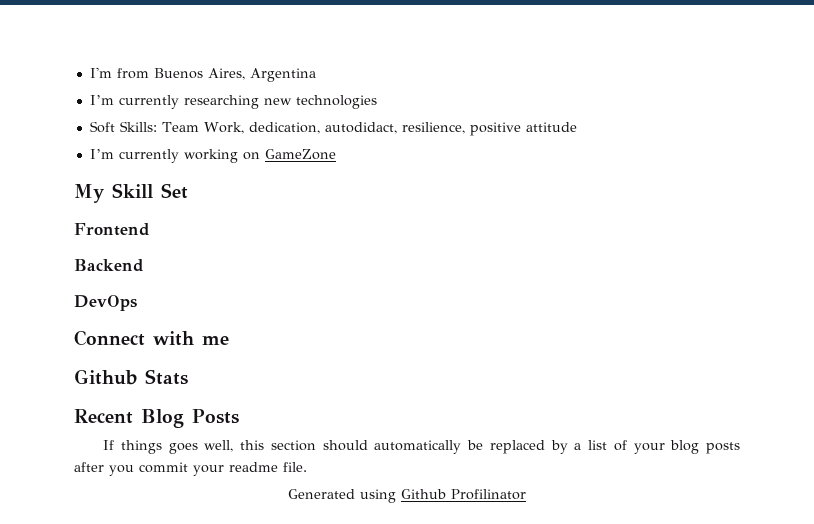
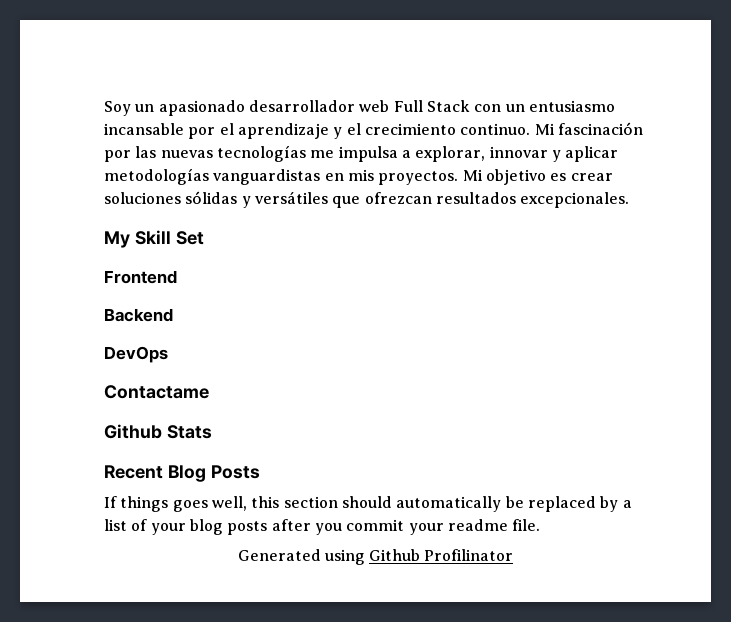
- I'm from Buenos Aires, Argentina
- I’m currently researching new technologies
- Soft Skills: Team Work, dedication, autodidact, resilience, positive attitude
- I’m currently working on GameZone
+ Soy un apasionado desarrollador web Full Stack con un entusiasmo incansable por el aprendizaje y el crecimiento continuo. Mi fascinación por las nuevas tecnologías me impulsa a explorar, innovar y aplicar metodologías vanguardistas en mis proyectos. Mi objetivo es crear soluciones sólidas y versátiles que ofrezcan resultados excepcionales.
- Connect with me
+ Contactame

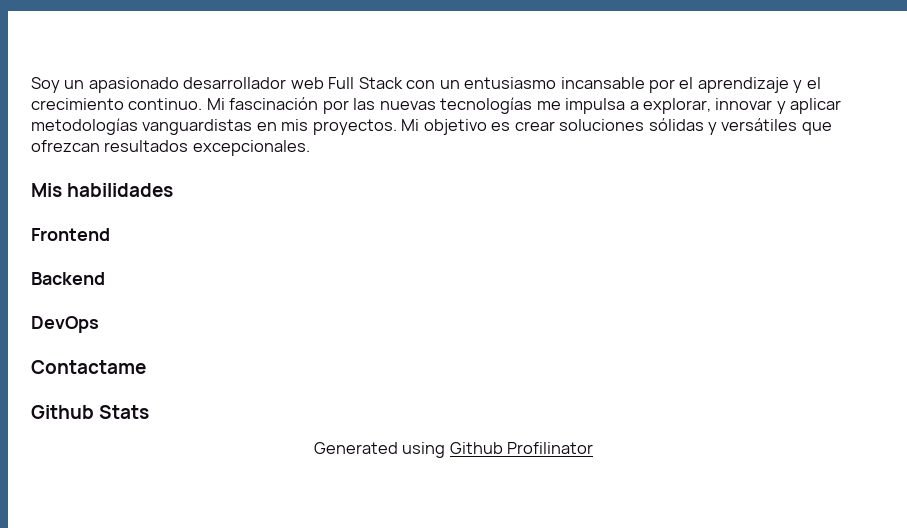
- My Skill Set
+ Mis habilidades
- Recent Blog Posts
- If things goes well, this section should automatically be replaced by a list of your blog posts after you commit your readme file.

